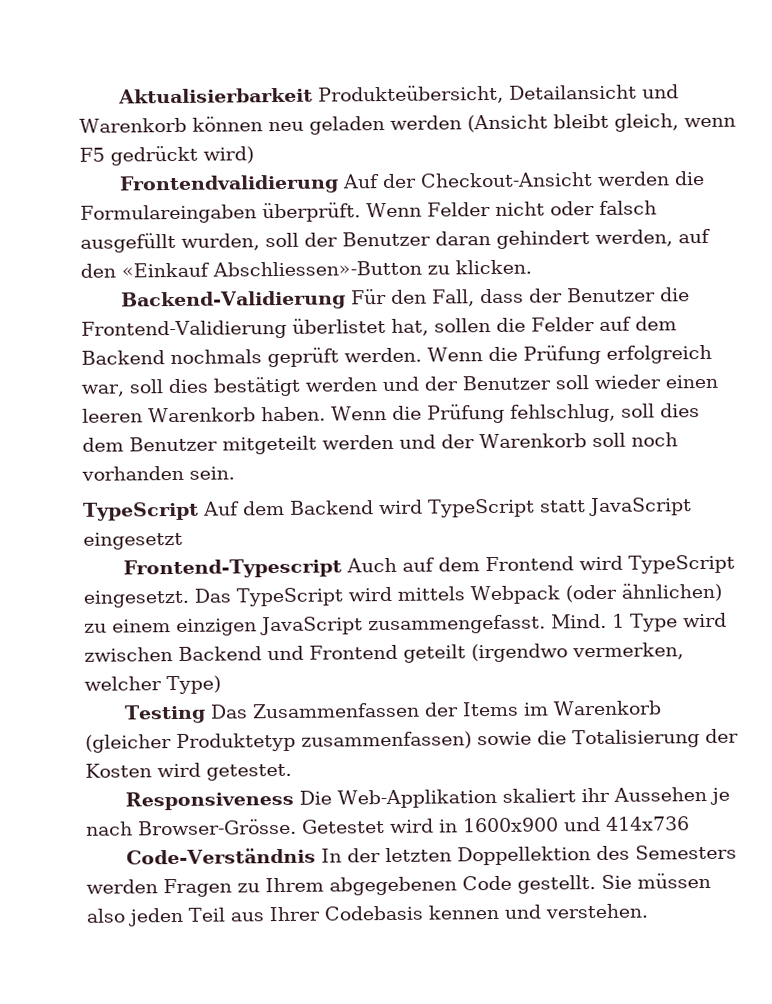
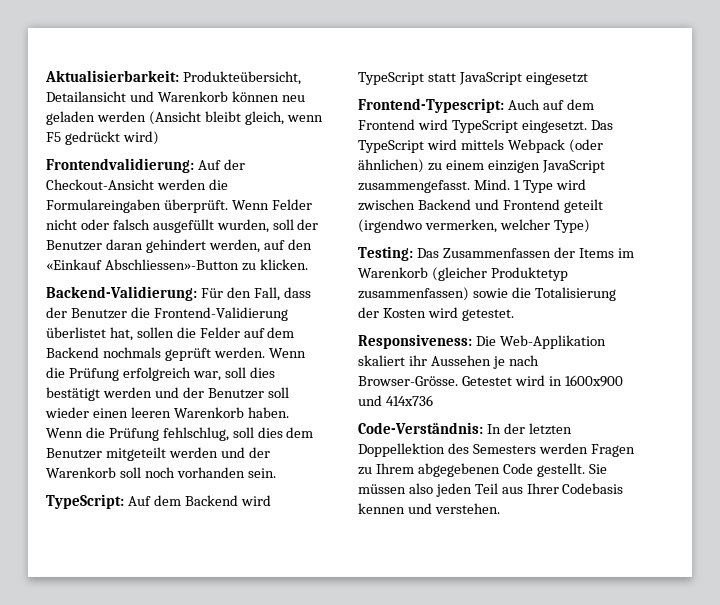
- Aktualisierbarkeit Produkteübersicht, Detailansicht und Warenkorb können neu geladen werden (Ansicht bleibt gleich, wenn F5 gedrückt wird)
+ Aktualisierbarkeit: Produkteübersicht, Detailansicht und Warenkorb können neu geladen werden (Ansicht bleibt gleich, wenn F5 gedrückt wird)
- Frontendvalidierung Auf der Checkout-Ansicht werden die Formulareingaben überprüft.
+ Frontendvalidierung: Auf der Checkout-Ansicht werden die Formulareingaben überprüft.
- Backend-Validierung Für den Fall, dass der Benutzer die Frontend-Validierung überlistet hat, sollen die Felder auf dem Backend nochmals geprüft werden.
+ Backend-Validierung: Für den Fall, dass der Benutzer die Frontend-Validierung überlistet hat, sollen die Felder auf dem Backend nochmals geprüft werden.
- TypeScript Auf dem Backend wird TypeScript statt JavaScript eingesetzt
+ TypeScript: Auf dem Backend wird TypeScript statt JavaScript eingesetzt
- Frontend-Typescript Auch auf dem Frontend wird TypeScript eingesetzt.
+ Frontend-Typescript: Auch auf dem Frontend wird TypeScript eingesetzt.
- Testing Das Zusammenfassen der Items im Warenkorb (gleicher Produktetyp zusammenfassen) sowie die Totalisierung der Kosten wird getestet.
+ Testing: Das Zusammenfassen der Items im Warenkorb (gleicher Produktetyp zusammenfassen) sowie die Totalisierung der Kosten wird getestet.
- Responsiveness Die Web-Applikation skaliert ihr Aussehen je nach Browser-Grösse.
+ Responsiveness: Die Web-Applikation skaliert ihr Aussehen je nach Browser-Grösse.
- Code-Verständnis In der letzten Doppellektion des Semesters werden Fragen zu Ihrem abgegebenen Code gestellt.
+ Code-Verständnis: In der letzten Doppellektion des Semesters werden Fragen zu Ihrem abgegebenen Code gestellt.

